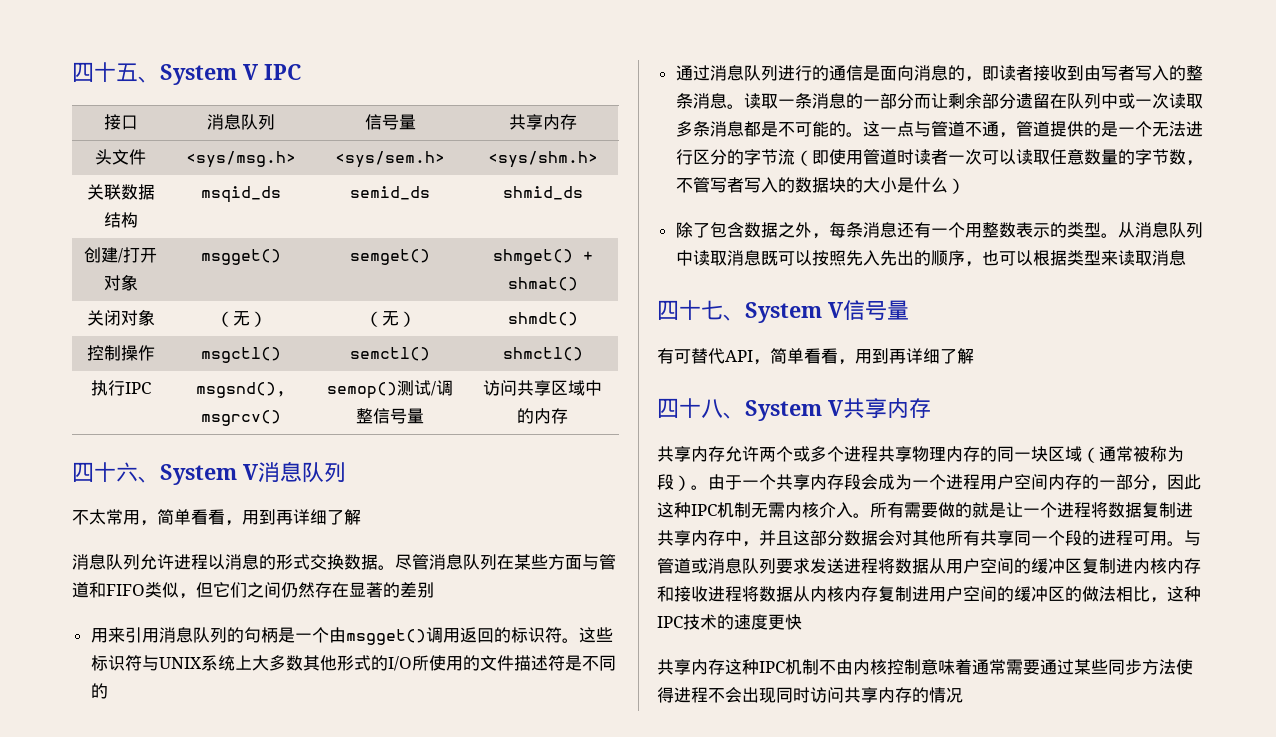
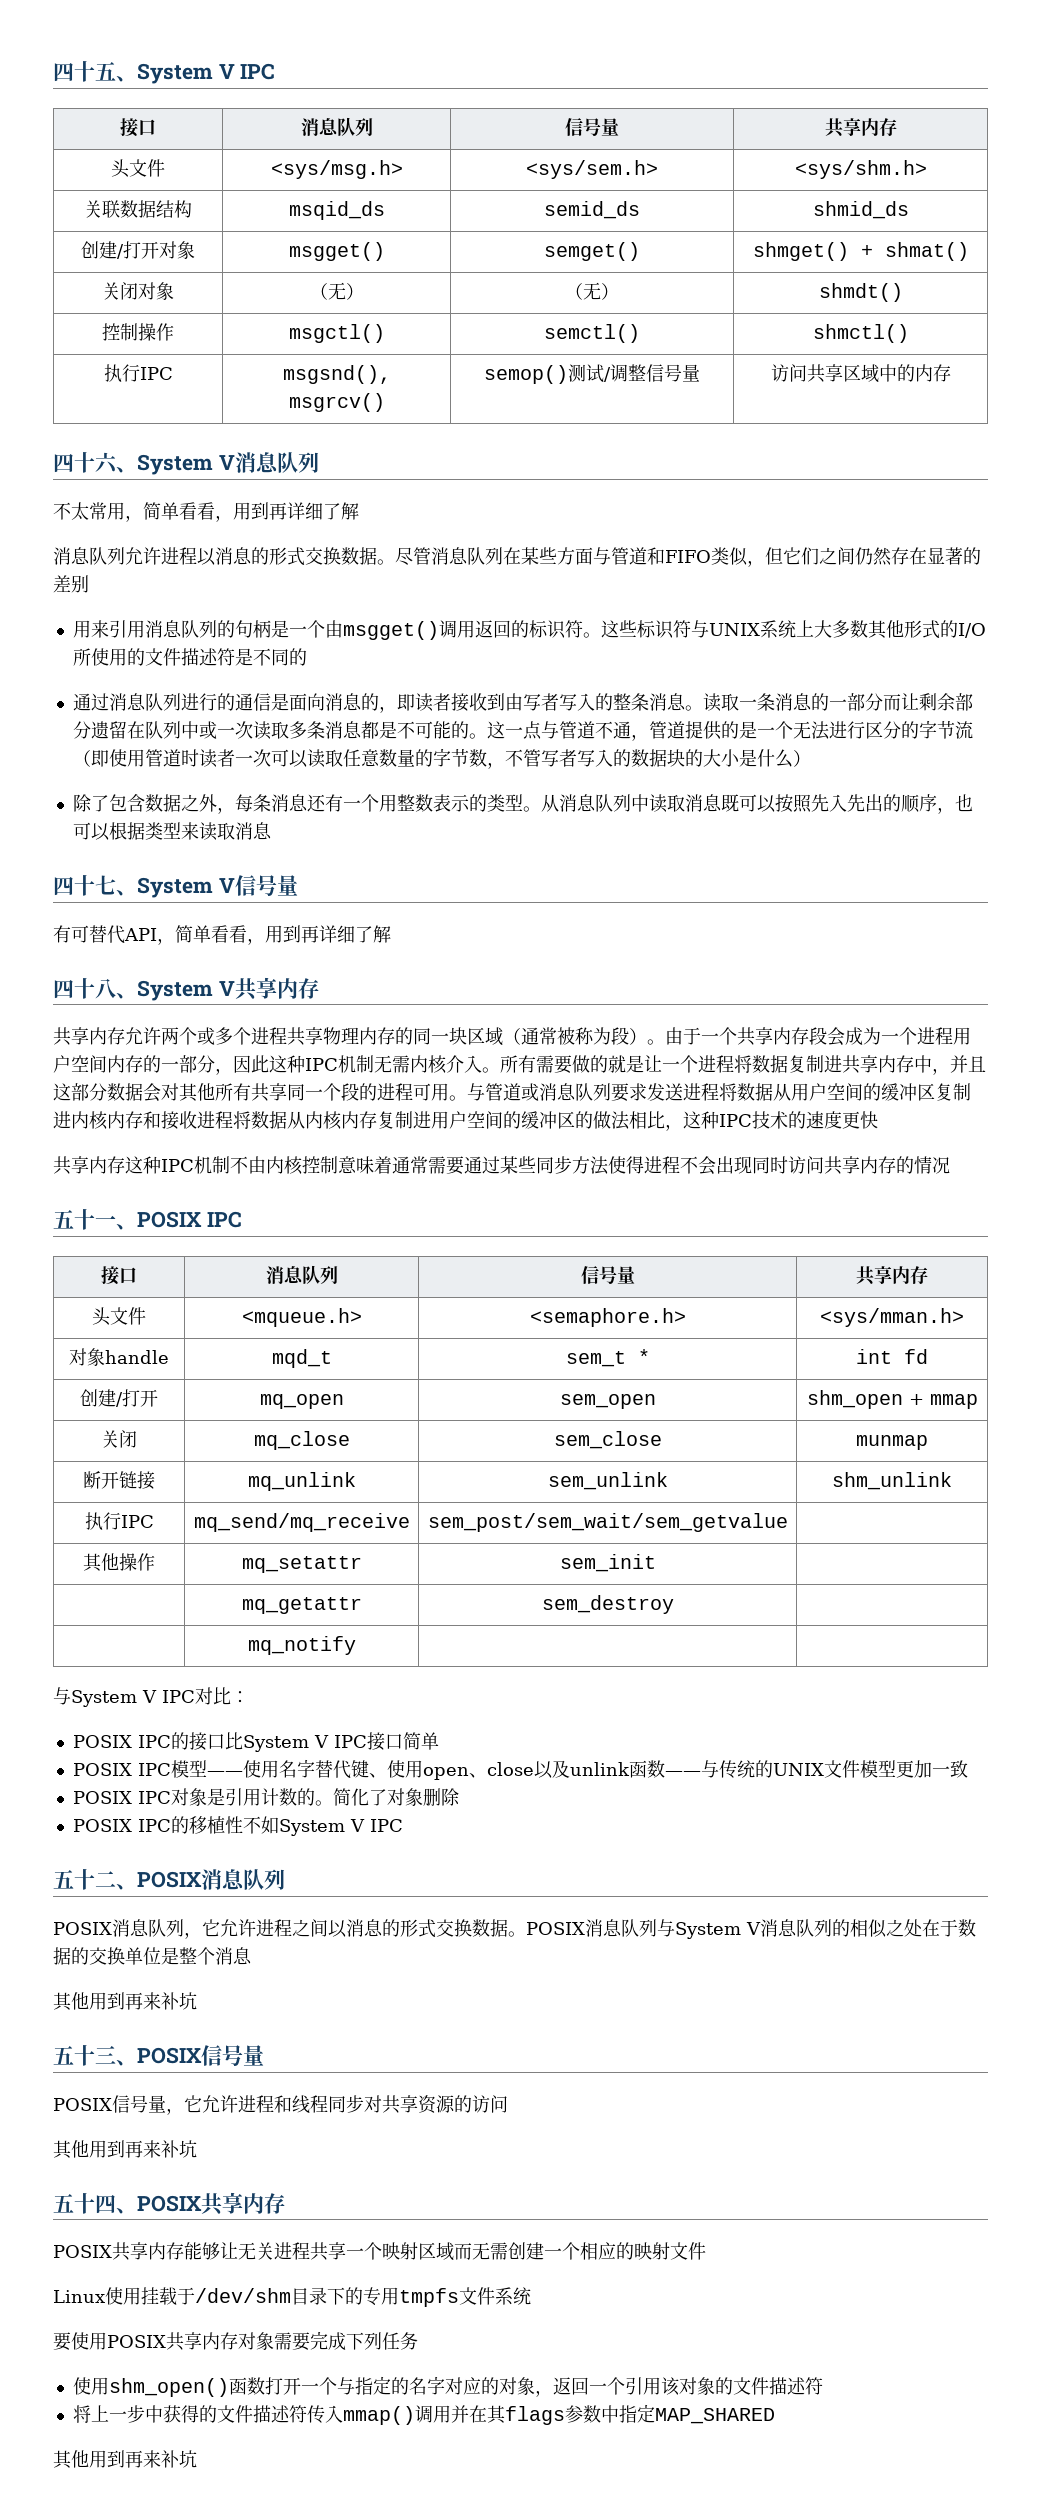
+ 五十一、POSIX IPC
+ 接口 | 消息队列 | 信号量 | 共享内存
+ 头文件 | <mqueue.h> | <semaphore.h> | <sys/mman.h>
+ 对象handle | mqd_t | sem_t * | int fd
+ 创建/打开 | mq_open | sem_open | shm_open + mmap
+ 关闭 | mq_close | sem_close | munmap
+ 断开链接 | mq_unlink | sem_unlink | shm_unlink
+ 执行IPC | mq_send/mq_receive | sem_post/sem_wait/sem_getvalue |
+ 其他操作 | mq_setattr | sem_init |
+ | mq_getattr | sem_destroy |
+ | mq_notify | |
+ 与System V IPC对比：
+ POSIX IPC的接口比System V IPC接口简单
+ POSIX IPC模型——使用名字替代键、使用open、close以及unlink函数——与传统的UNIX文件模型更加一致
+ POSIX IPC对象是引用计数的。简化了对象删除
+ POSIX IPC的移植性不如System V IPC
+ 五十二、POSIX消息队列
+ POSIX消息队列，它允许进程之间以消息的形式交换数据。POSIX消息队列与System V消息队列的相似之处在于数据的交换单位是整个消息
+ 其他用到再来补坑
+ 五十三、POSIX信号量
+ POSIX信号量，它允许进程和线程同步对共享资源的访问
+ 其他用到再来补坑
+ 五十四、POSIX共享内存
+ POSIX共享内存能够让无关进程共享一个映射区域而无需创建一个相应的映射文件
+ Linux使用挂载于/dev/shm目录下的专用tmpfs文件系统
+ 要使用POSIX共享内存对象需要完成下列任务
+ 使用shm_open()函数打开一个与指定的名字对应的对象，返回一个引用该对象的文件描述符
+ 将上一步中获得的文件描述符传入mmap()调用并在其flags参数中指定MAP_SHARED
+ 其他用到再来补坑

